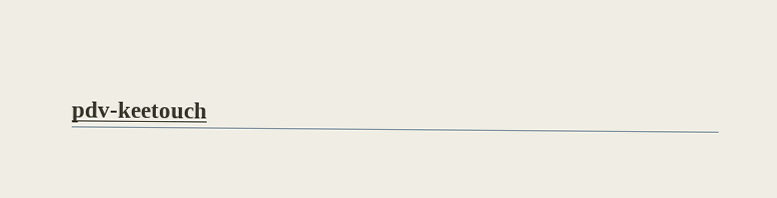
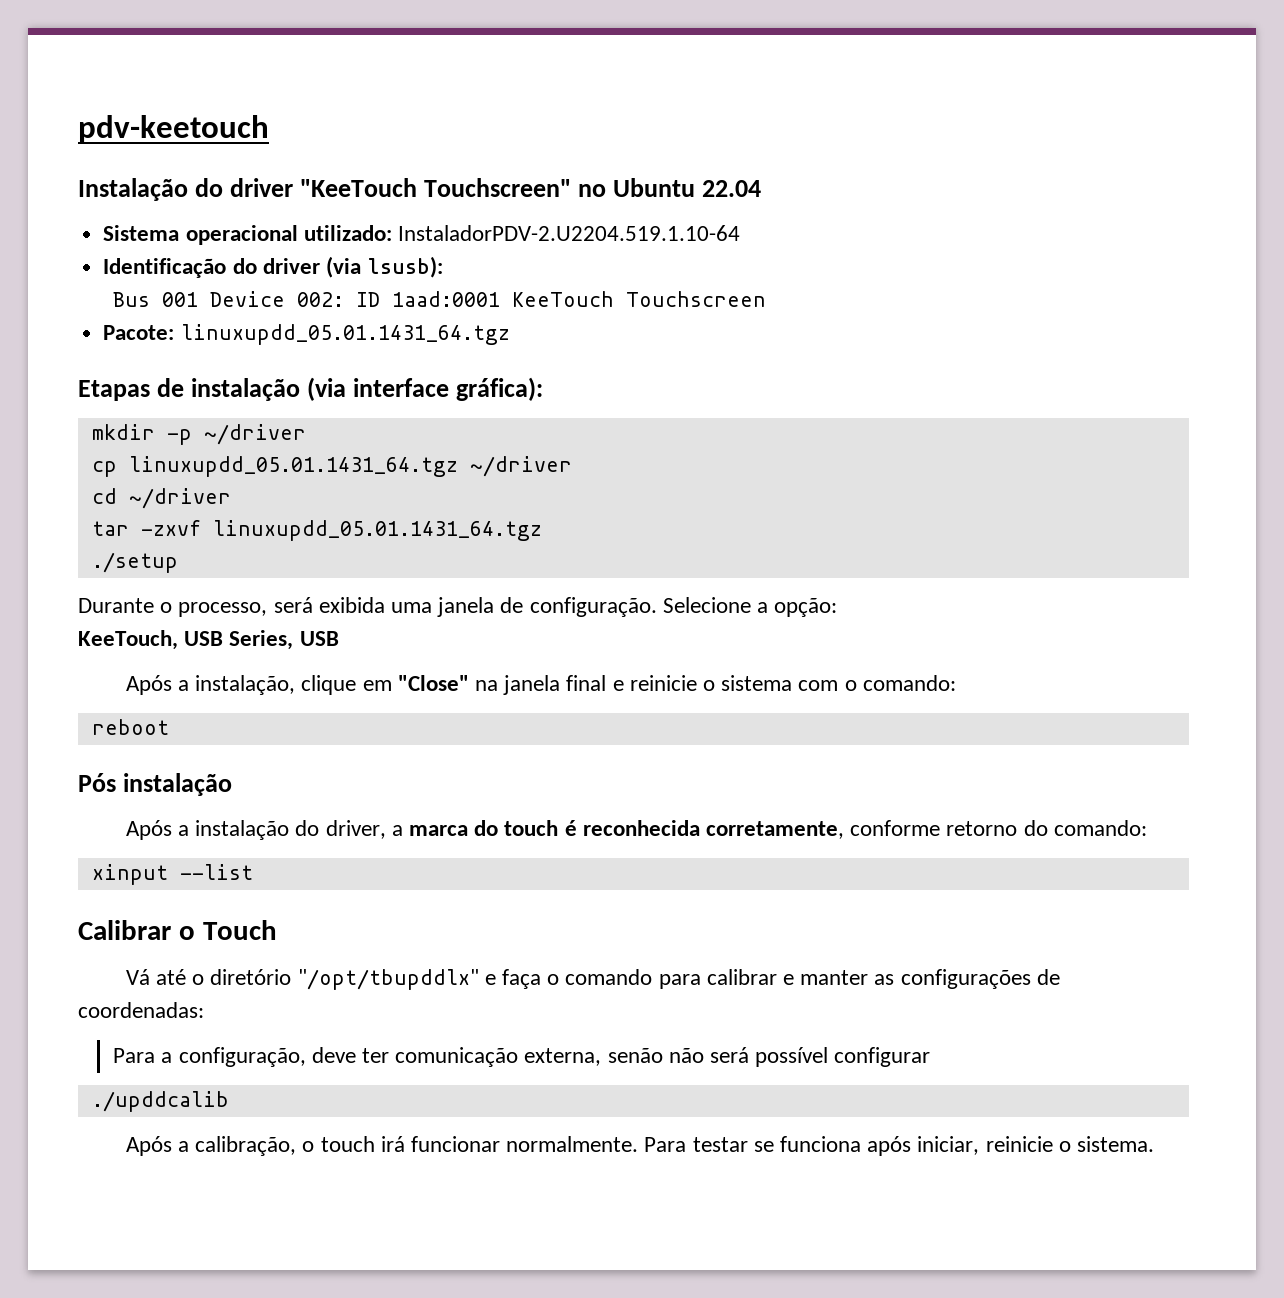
+ Instalação do driver "KeeTouch Touchscreen" no Ubuntu 22.04
+ Sistema operacional utilizado: InstaladorPDV-2.U2204.519.1.10-64
+ Identificação do driver (via lsusb):
+ Bus 001 Device 002: ID 1aad:0001 KeeTouch Touchscreen
+ Pacote: linuxupdd_05.01.1431_64.tgz
+ Etapas de instalação (via interface gráfica):
+ mkdir -p ~/driver
+ cp linuxupdd_05.01.1431_64.tgz ~/driver
+ cd ~/driver
+ tar -zxvf linuxupdd_05.01.1431_64.tgz
+ ./setup
+ Durante o processo, será exibida uma janela de configuração. Selecione a opção:
+ KeeTouch, USB Series, USB
+ Após a instalação, clique em "Close" na janela final e reinicie o sistema com o comando:
+ reboot
+ Pós instalação
+ Após a instalação do driver, a marca do touch é reconhecida corretamente, conforme retorno do comando:
+ xinput --list
+ Calibrar o Touch
+ Vá até o diretório "/opt/tbupddlx" e faça o comando para calibrar e manter as configurações de coordenadas:
+ Para a configuração, deve ter comunicação externa, senão não será possível configurar
+ ./upddcalib
+ Após a calibração, o touch irá funcionar normalmente. Para testar se funciona após iniciar, reinicie o sistema.

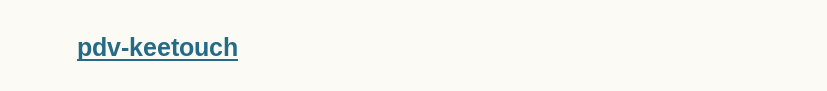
- Instalação do driver "KeeTouch Touchscreen" no Ubuntu 22.04
- Sistema operacional utilizado: InstaladorPDV-2.U2204.519.1.10-64
- Identificação do driver (via lsusb):
- Bus 001 Device 002: ID 1aad:0001 KeeTouch Touchscreen
- Pacote: linuxupdd_05.01.1431_64.tgz
- Etapas de instalação (via interface gráfica):
- mkdir -p ~/driver
- cp linuxupdd_05.01.1431_64.tgz ~/driver
- cd ~/driver
- tar -zxvf linuxupdd_05.01.1431_64.tgz
- ./setup
- Durante o processo, será exibida uma janela de configuração. Selecione a opção:
- KeeTouch, USB Series, USB
- Após a instalação, clique em "Close" na janela final e reinicie o sistema com o comando:
- reboot
- Pós instalação
- Após a instalação do driver, a marca do touch é reconhecida corretamente, conforme retorno do comando:
- xinput --list
- Calibrar o Touch
- Vá até o diretório "/opt/tbupddlx" e faça o comando para calibrar e manter as configurações de coordenadas:
- Para a configuração, deve ter comunicação externa, senão não será possível configurar
- ./upddcalib
- Após a calibração, o touch irá funcionar normalmente. Para testar se funciona após iniciar, reinicie o sistema.

